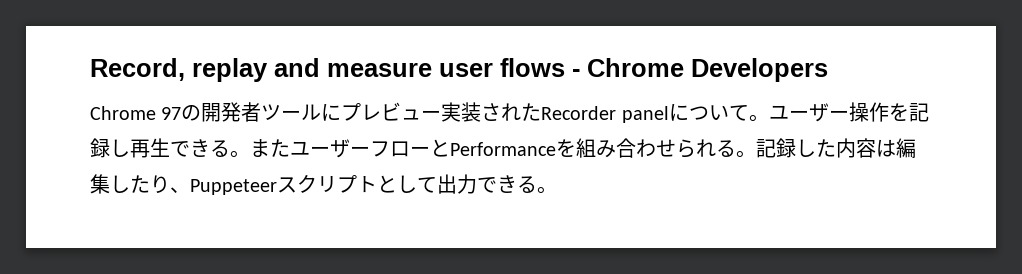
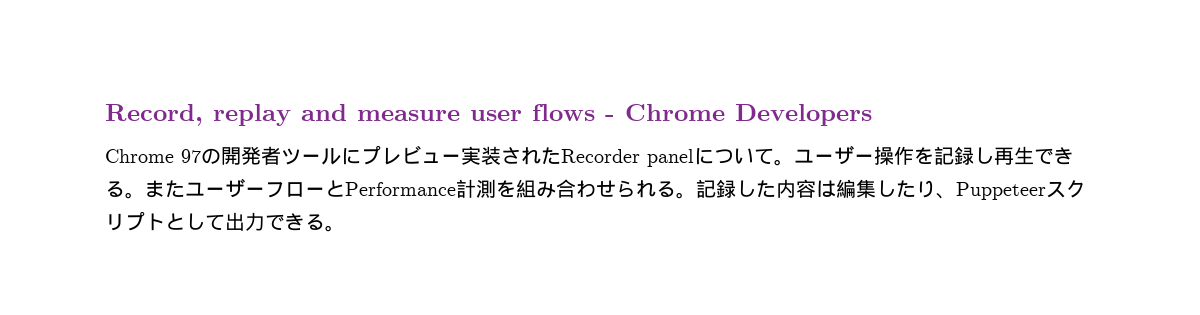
- またユーザーフローとPerformanceを組み合わせられる。
+ またユーザーフローとPerformance計測を組み合わせられる。

